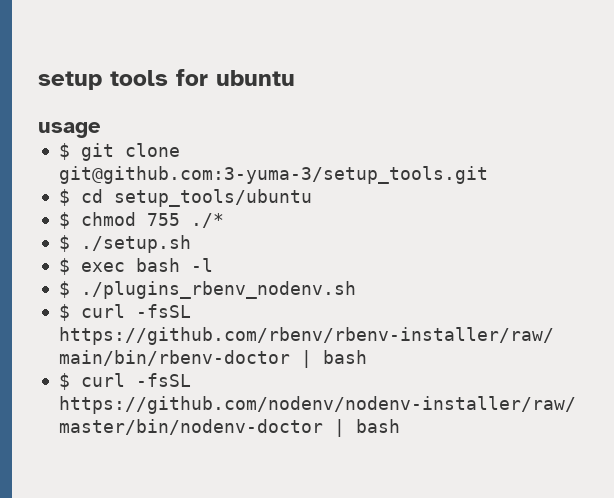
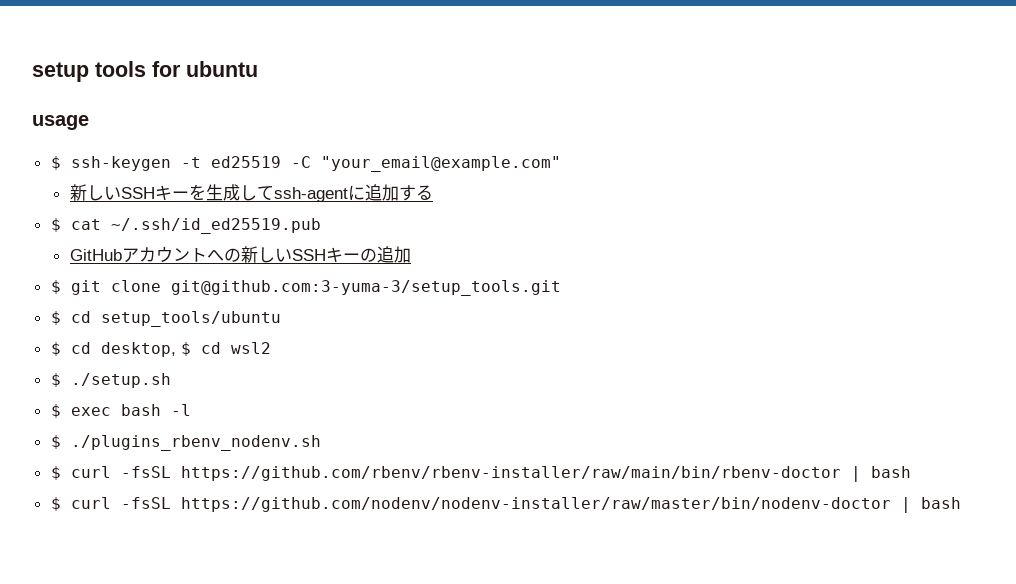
+ $ ssh-keygen -t ed25519 -C "your_email@example.com"
+ 新しいSSHキーを生成してssh-agentに追加する
+ $ cat ~/.ssh/id_ed25519.pub
+ GitHubアカウントへの新しいSSHキーの追加
- $ chmod 755 ./*
+ $ cd desktop, $ cd wsl2

